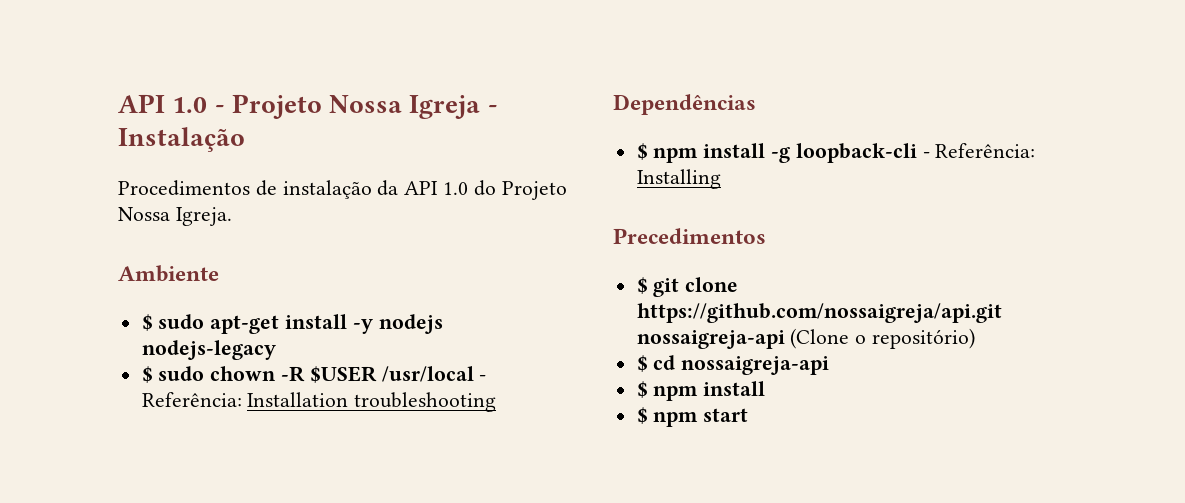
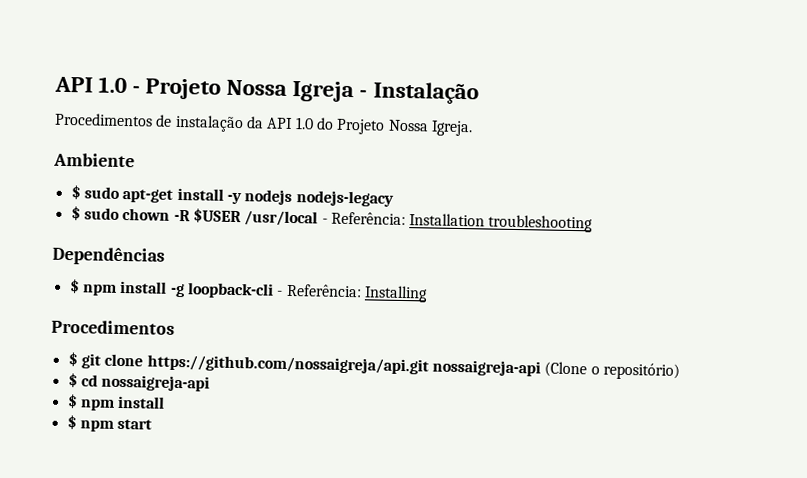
  $ npm install -g loopback-cli - Referência: Installing
- Precedimentos
+ Procedimentos

